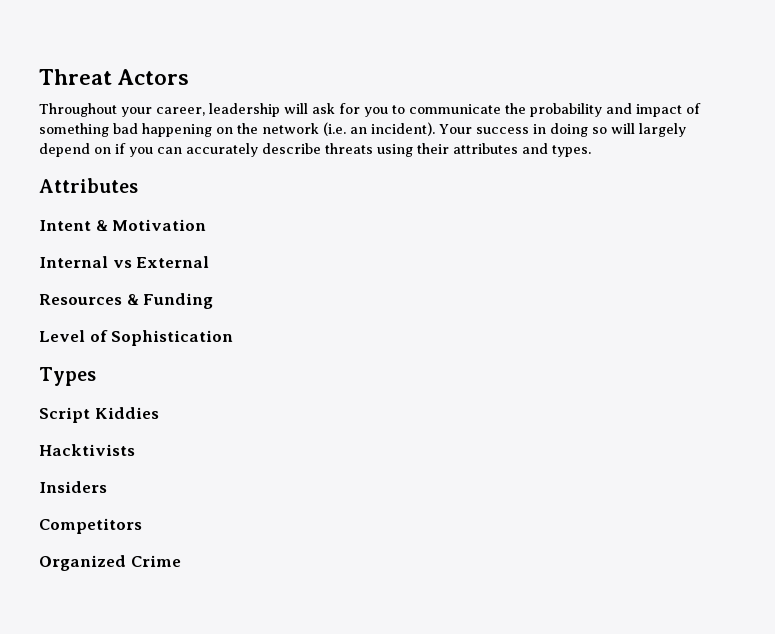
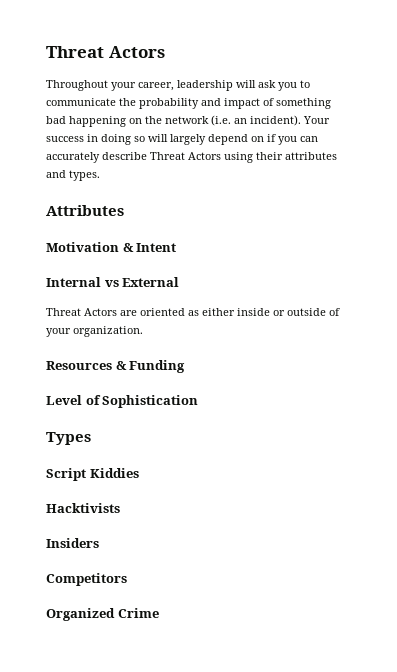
- Throughout your career, leadership will ask for you to communicate the probability and impact of something bad happening on the network (i.e. an incident).
+ Throughout your career, leadership will ask you to communicate the probability and impact of something bad happening on the network (i.e. an incident).
- Your success in doing so will largely depend on if you can accurately describe threats using their attributes and types.
+ Your success in doing so will largely depend on if you can accurately describe Threat Actors using their attributes and types.
- Intent & Motivation
+ Motivation & Intent
+ Threat Actors are oriented as either inside or outside of your organization.

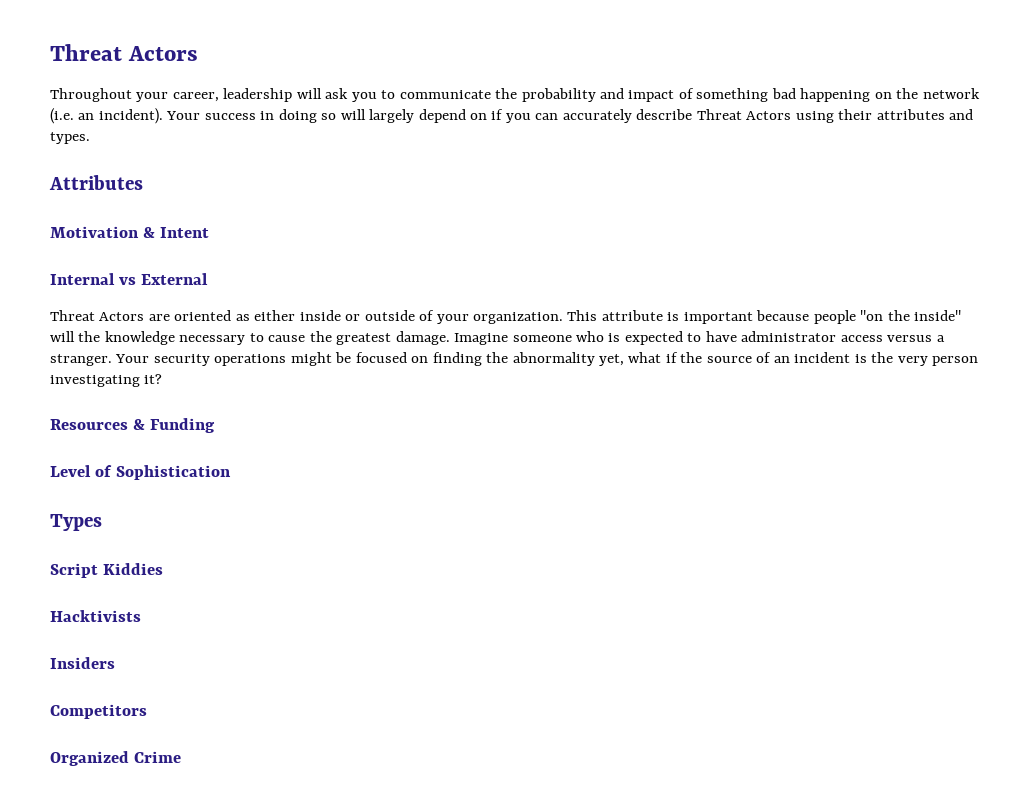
+ This attribute is important because people "on the inside" will the knowledge necessary to cause the greatest damage. Imagine someone who is expected to have administrator access versus a stranger. Your security operations might be focused on finding the abnormality yet, what if the source of an incident is the very person investigating it?

